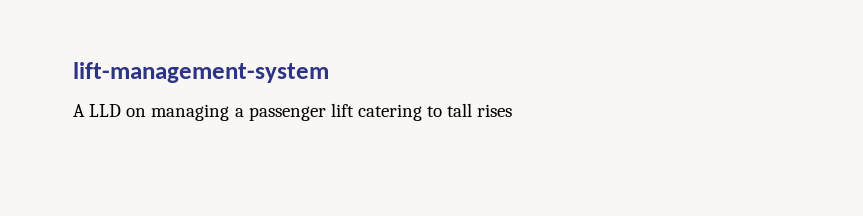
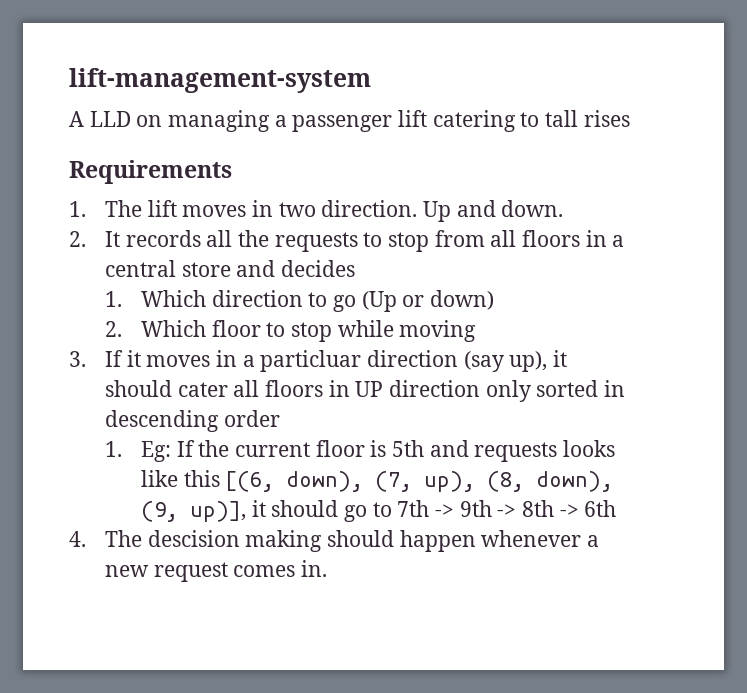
+ Requirements
+ 1. The lift moves in two direction. Up and down.
+ 2. It records all the requests to stop from all floors in a central store and decides
+ 1. Which direction to go (Up or down)
+ 2. Which floor to stop while moving
+ 3. If it moves in a particluar direction (say up), it should cater all floors in UP direction only sorted in descending order
+ 1. Eg: If the current floor is 5th and requests looks like this [(6, down), (7, up), (8, down), (9, up)], it should go to 7th -> 9th -> 8th -> 6th
+ 4. The descision making should happen whenever a new request comes in.

